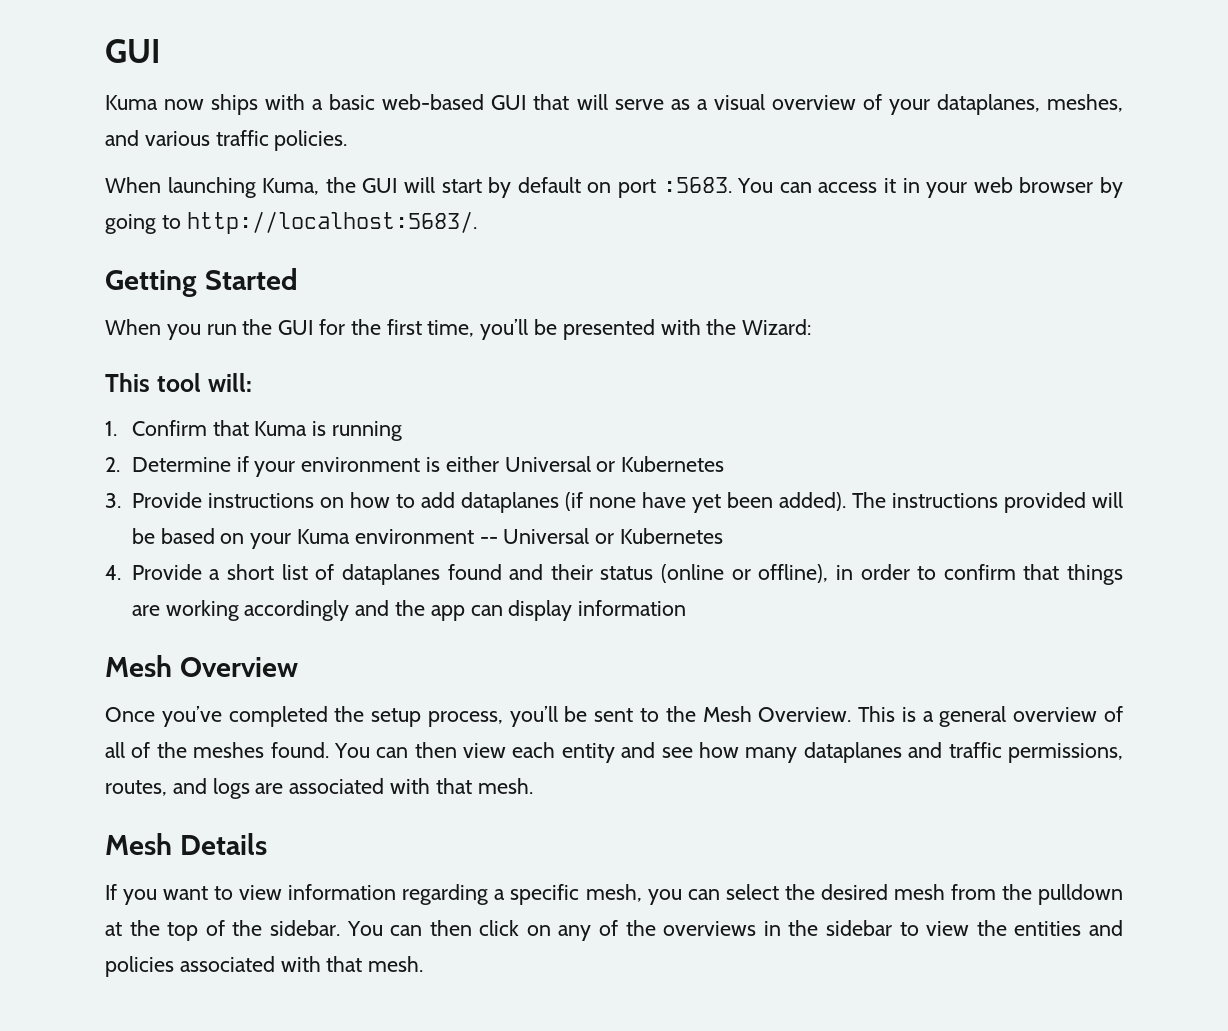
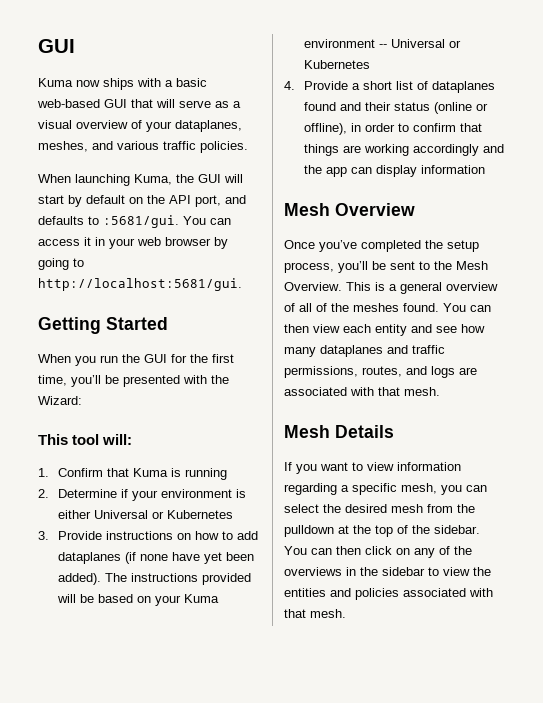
- When launching Kuma, the GUI will start by default on port :5683.
+ When launching Kuma, the GUI will start by default on the API port, and defaults to :5681/gui.
- You can access it in your web browser by going to http://localhost:5683/.
+ You can access it in your web browser by going to http://localhost:5681/gui.

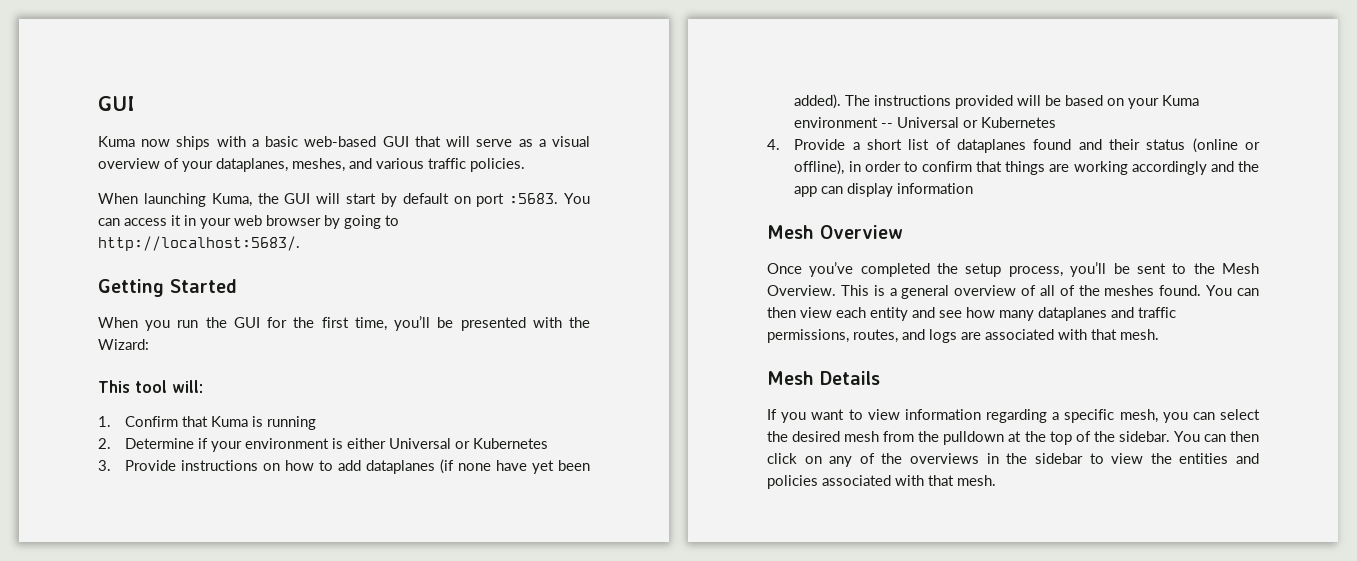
- When launching Kuma, the GUI will start by default on the API port, and defaults to :5681/gui.
+ When launching Kuma, the GUI will start by default on port :5683.
- You can access it in your web browser by going to http://localhost:5681/gui.
+ You can access it in your web browser by going to http://localhost:5683/.

